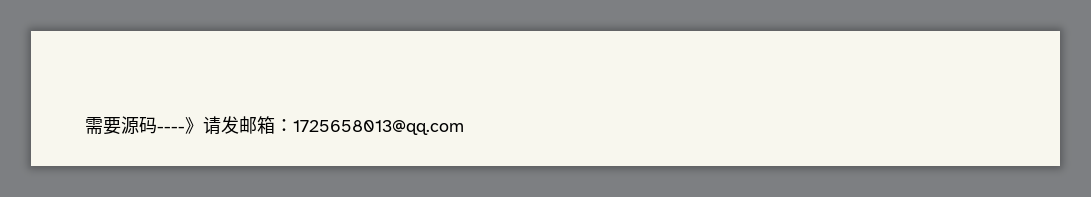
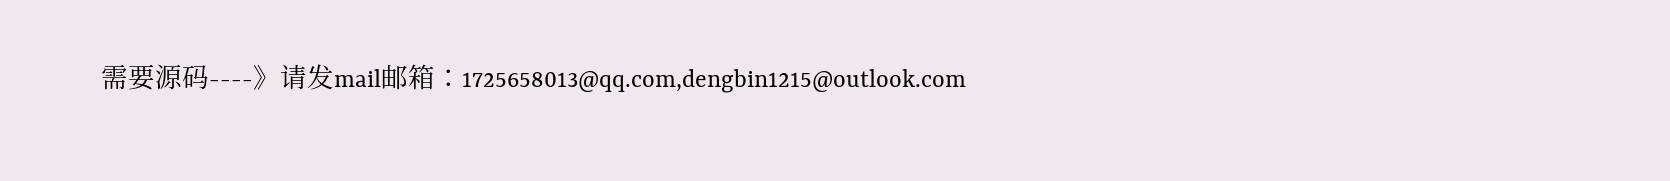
- 需要源码----》请发邮箱：1725658013@qq.com
+ 需要源码----》请发mail邮箱：1725658013@qq.com,dengbin1215@outlook.com

